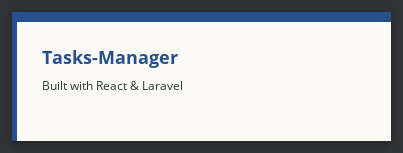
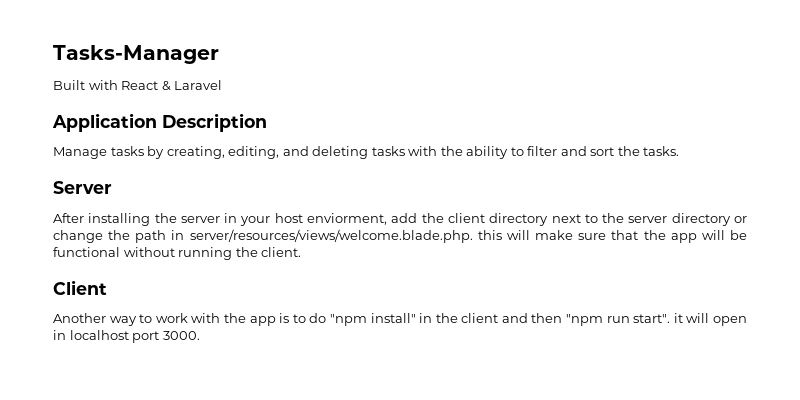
+ Application Description
+ Manage tasks by creating, editing, and deleting tasks with the ability to filter and sort the tasks.
+ Server
+ After installing the server in your host enviorment, add the client directory next to the server directory or change the path in server/resources/views/welcome.blade.php. this will make sure that the app will be functional without running the client.
+ Client
+ Another way to work with the app is to do "npm install" in the client and then "npm run start". it will open in localhost port 3000.

